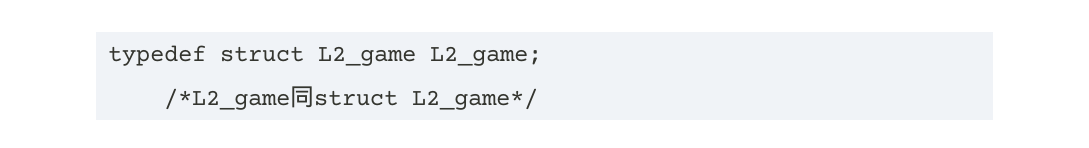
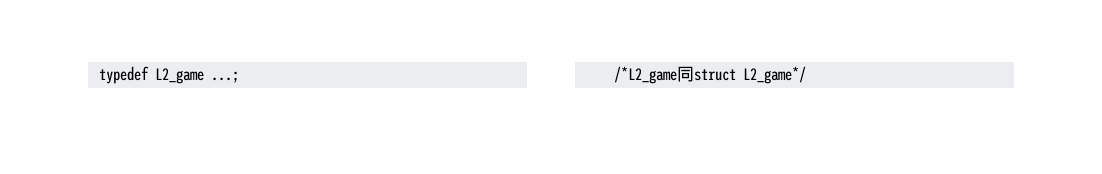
- typedef struct L2_game L2_game;
+ typedef L2_game ...;

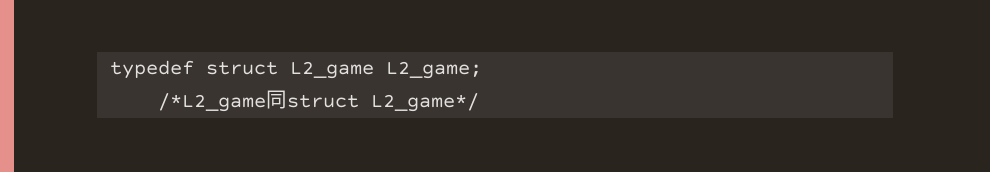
- typedef L2_game ...;
+ typedef struct L2_game L2_game;

